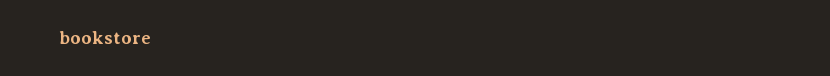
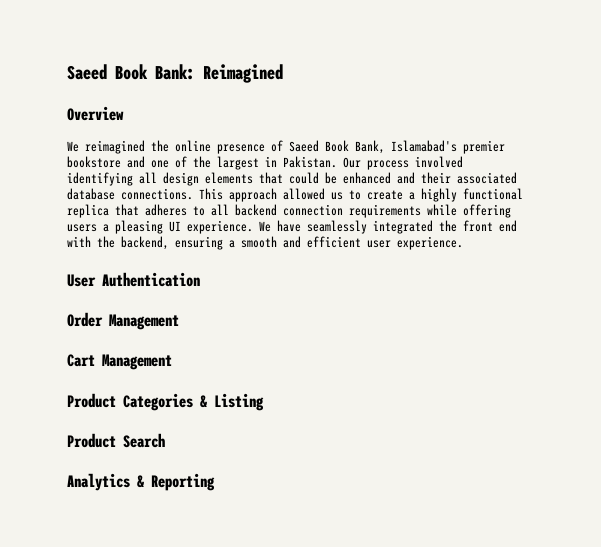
- bookstore
+ Saeed Book Bank: Reimagined
+ Overview
+ We reimagined the online presence of Saeed Book Bank, Islamabad's premier bookstore and one of the largest in Pakistan. Our process involved identifying all design elements that could be enhanced and their associated database connections. This approach allowed us to create a highly functional replica that adheres to all backend connection requirements while offering users a pleasing UI experience. We have seamlessly integrated the front end with the backend, ensuring a smooth and efficient user experience.
+ User Authentication
+ Order Management
+ Cart Management
+ Product Categories & Listing
+ Product Search
+ Analytics & Reporting

